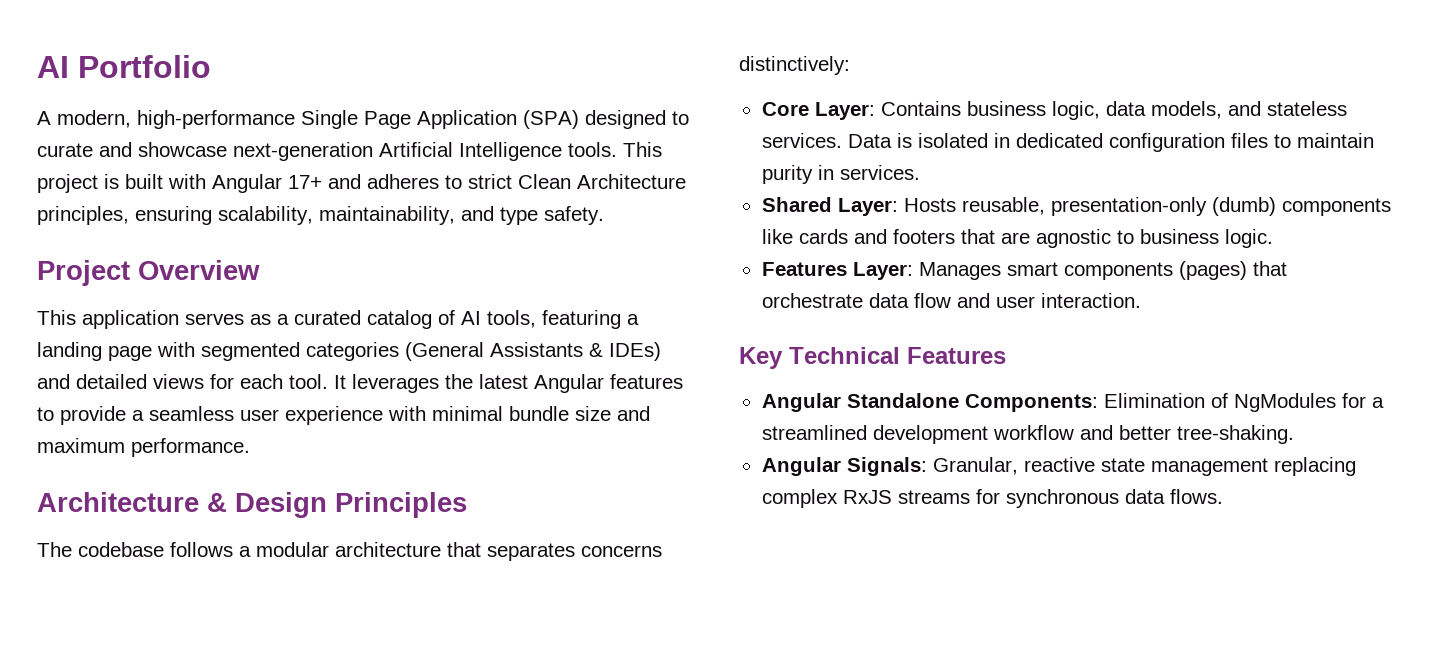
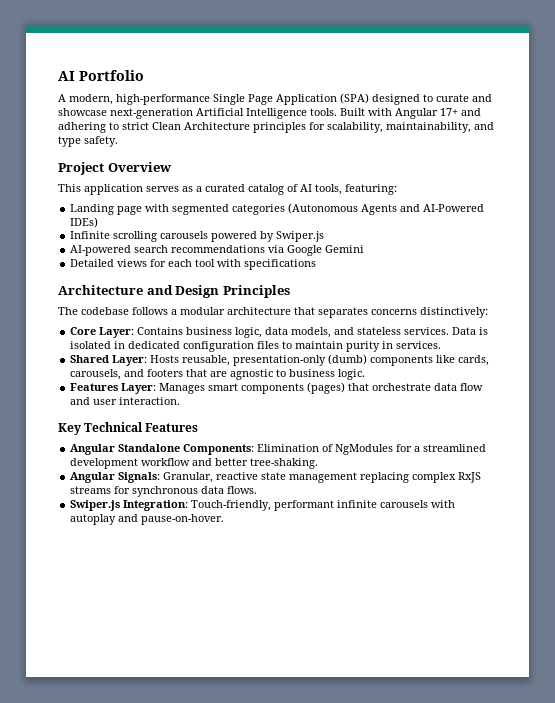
- This project is built with Angular 17+ and adheres to strict Clean Architecture principles, ensuring scalability, maintainability, and type safety.
+ Built with Angular 17+ and adhering to strict Clean Architecture principles for scalability, maintainability, and type safety.
- This application serves as a curated catalog of AI tools, featuring a landing page with segmented categories (General Assistants & IDEs) and detailed views for each tool. It leverages the latest Angular features to provide a seamless user experience with minimal bundle size and maximum performance.
- Architecture & Design Principles
+ This application serves as a curated catalog of AI tools, featuring:
+ Landing page with segmented categories (Autonomous Agents and AI-Powered IDEs)
+ Infinite scrolling carousels powered by Swiper.js
+ AI-powered search recommendations via Google Gemini
+ Detailed views for each tool with specifications
+ Architecture and Design Principles
- Shared Layer: Hosts reusable, presentation-only (dumb) components like cards and footers that are agnostic to business logic.
+ Shared Layer: Hosts reusable, presentation-only (dumb) components like cards, carousels, and footers that are agnostic to business logic.
+ Swiper.js Integration: Touch-friendly, performant infinite carousels with autoplay and pause-on-hover.

